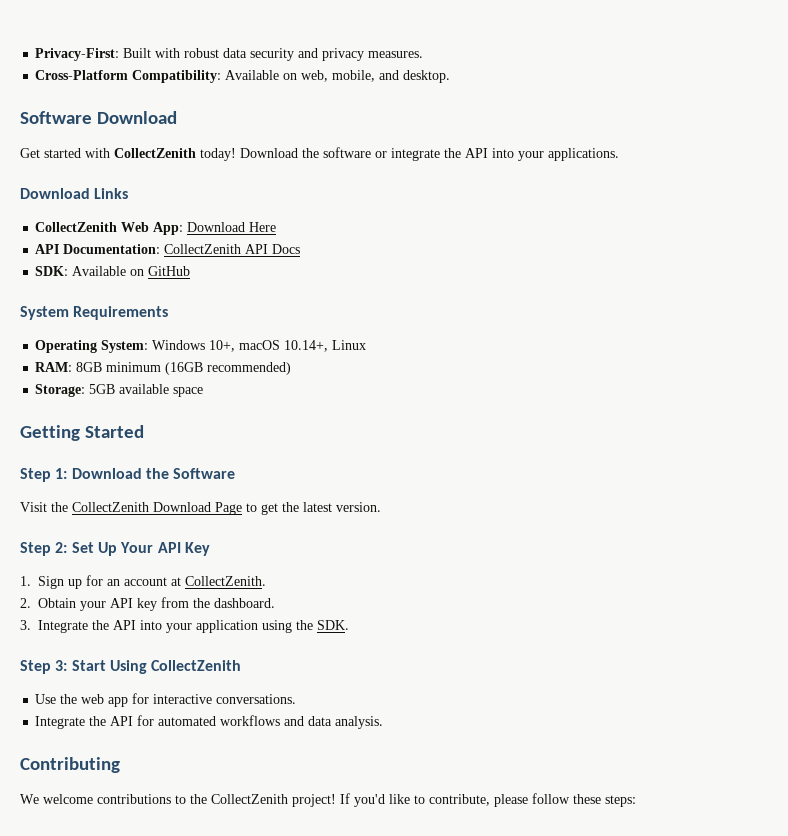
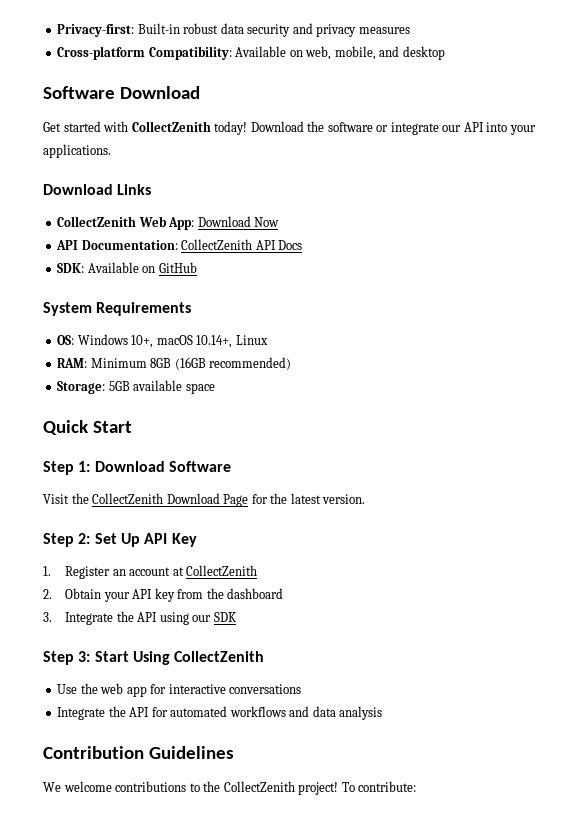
- Privacy-First: Built with robust data security and privacy measures.
- Cross-Platform Compatibility: Available on web, mobile, and desktop.
+ Privacy-first: Built-in robust data security and privacy measures
+ Cross-platform Compatibility: Available on web, mobile, and desktop
- Download the software or integrate the API into your applications.
+ Download the software or integrate our API into your applications.
- CollectZenith Web App: Download Here
+ CollectZenith Web App: Download Now
- Operating System: Windows 10+, macOS 10.14+, Linux
+ OS: Windows 10+, macOS 10.14+, Linux
- RAM: 8GB minimum (16GB recommended)
+ RAM: Minimum 8GB (16GB recommended)
- Getting Started
+ Quick Start
- Step 1: Download the Software
+ Step 1: Download Software
- Visit the CollectZenith Download Page to get the latest version.
+ Visit the CollectZenith Download Page for the latest version.
- Step 2: Set Up Your API Key
+ Step 2: Set Up API Key
- 1. Sign up for an account at CollectZenith.
+ 1. Register an account at CollectZenith
- 2. Obtain your API key from the dashboard.
+ 2. Obtain your API key from the dashboard
- 3. Integrate the API into your application using the SDK.
+ 3. Integrate the API using our SDK
- Use the web app for interactive conversations.
+ Use the web app for interactive conversations
- Integrate the API for automated workflows and data analysis.
- Contributing
+ Integrate the API for automated workflows and data analysis
+ Contribution Guidelines
- If you'd like to contribute, please follow these steps:
+ To contribute:

